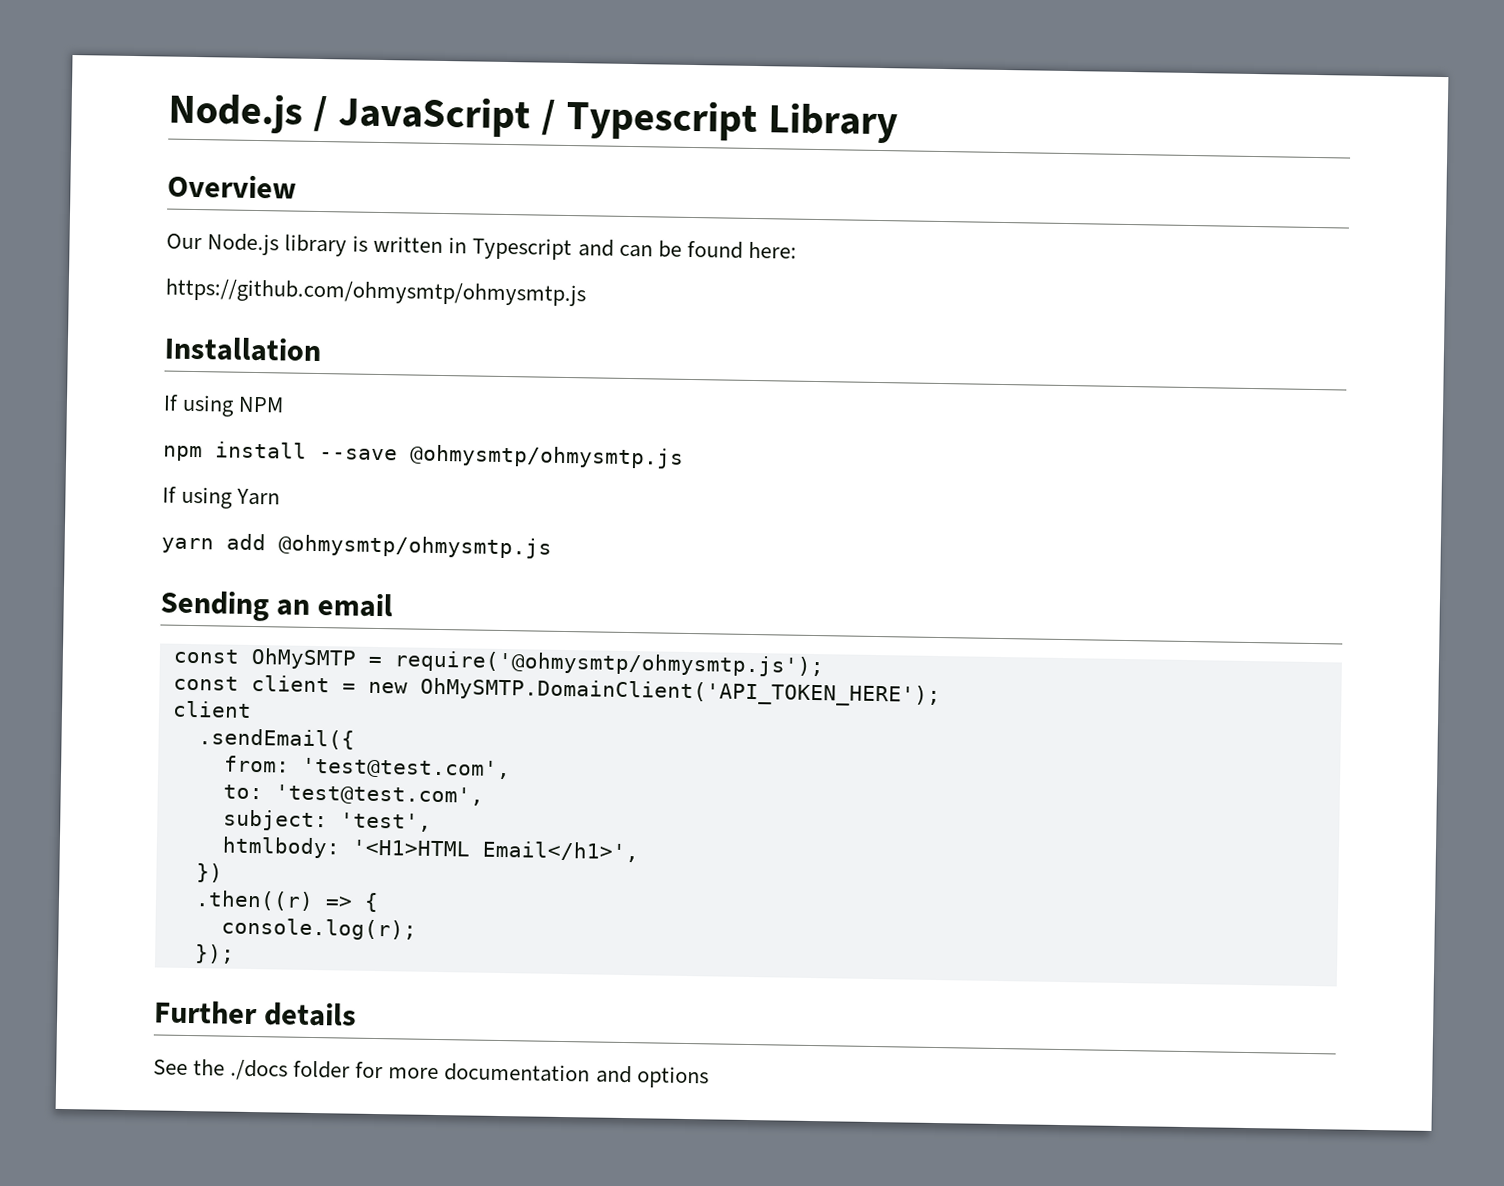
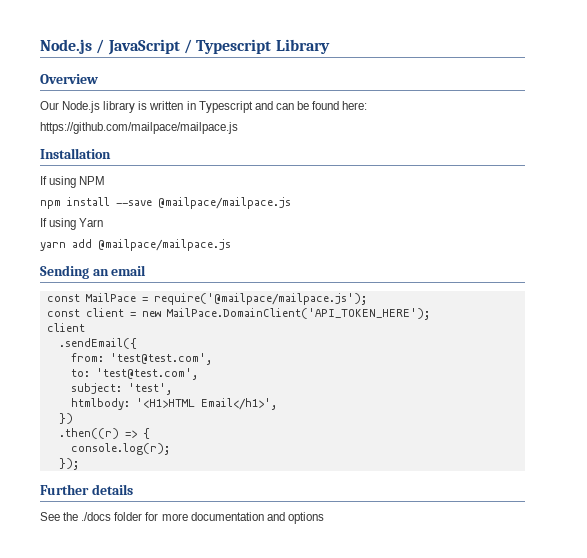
- https://github.com/ohmysmtp/ohmysmtp.js
+ https://github.com/mailpace/mailpace.js
- npm install --save @ohmysmtp/ohmysmtp.js
+ npm install --save @mailpace/mailpace.js
- yarn add @ohmysmtp/ohmysmtp.js
+ yarn add @mailpace/mailpace.js
- const OhMySMTP = require('@ohmysmtp/ohmysmtp.js');
+ const MailPace = require('@mailpace/mailpace.js');
- const client = new OhMySMTP.DomainClient('API_TOKEN_HERE');
+ const client = new MailPace.DomainClient('API_TOKEN_HERE');

